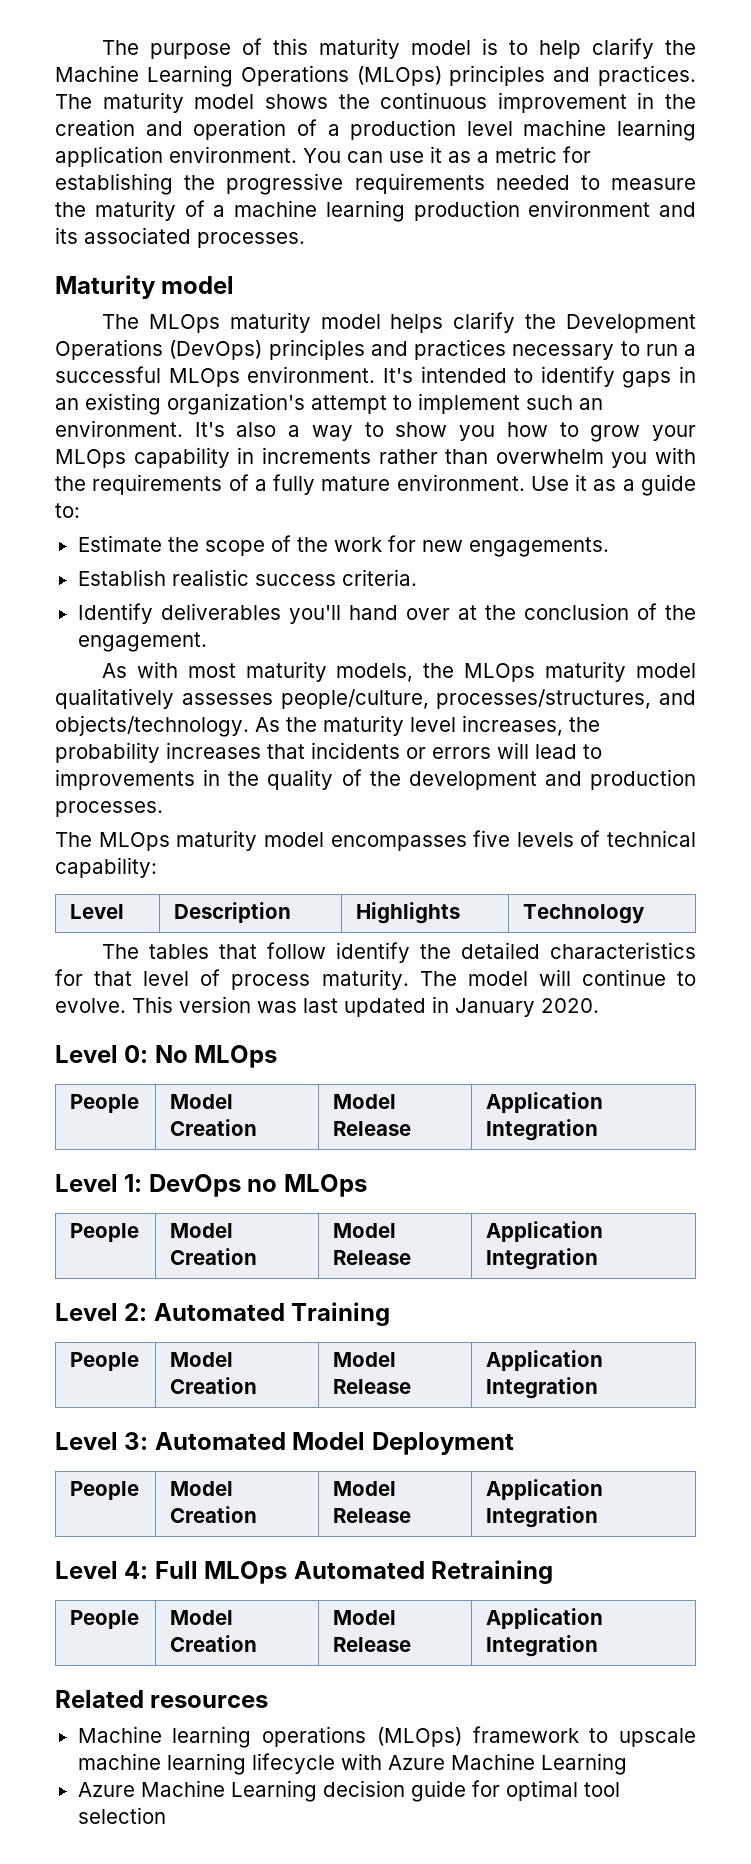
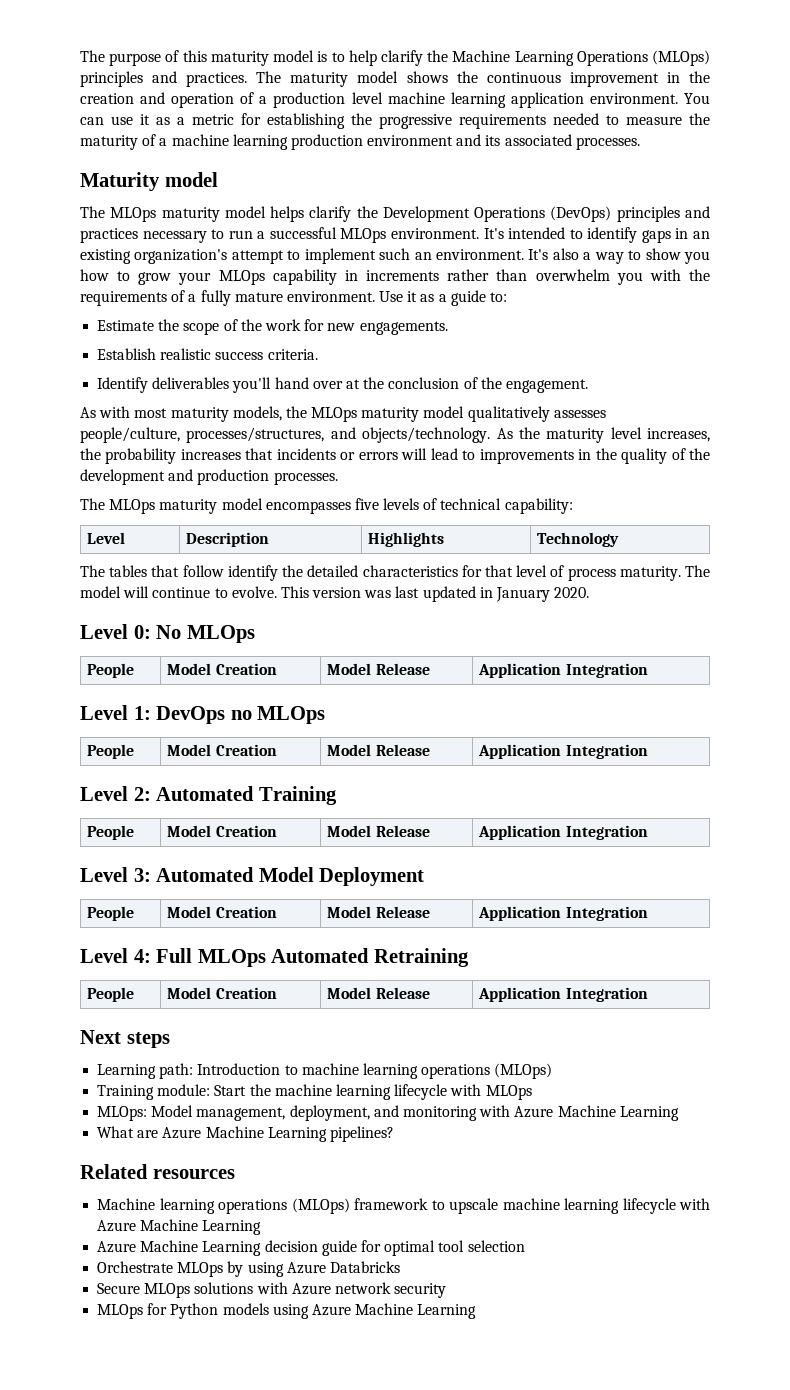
+ Next steps
+ Learning path: Introduction to machine learning operations (MLOps)
+ Training module: Start the machine learning lifecycle with MLOps
+ MLOps: Model management, deployment, and monitoring with Azure Machine Learning
+ What are Azure Machine Learning pipelines?
+ Orchestrate MLOps by using Azure Databricks
+ Secure MLOps solutions with Azure network security
+ MLOps for Python models using Azure Machine Learning

